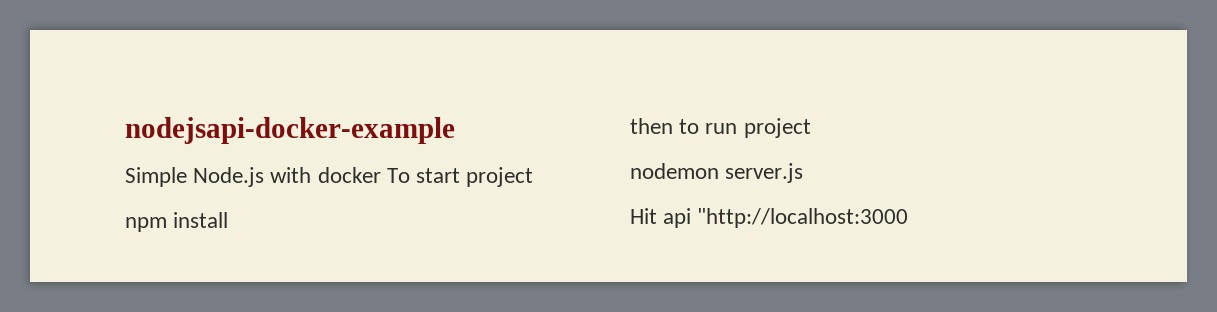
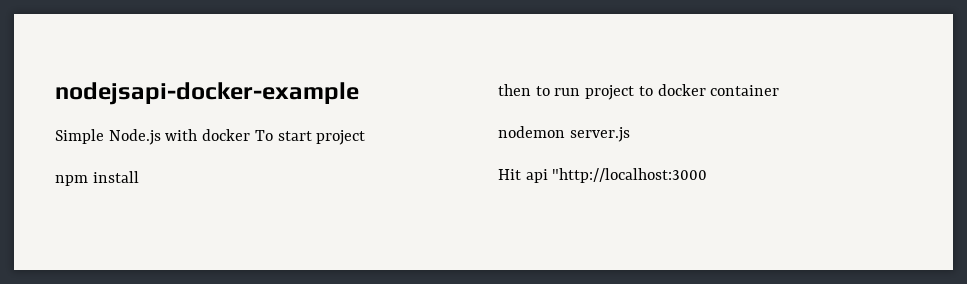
- then to run project
+ then to run project to docker container

